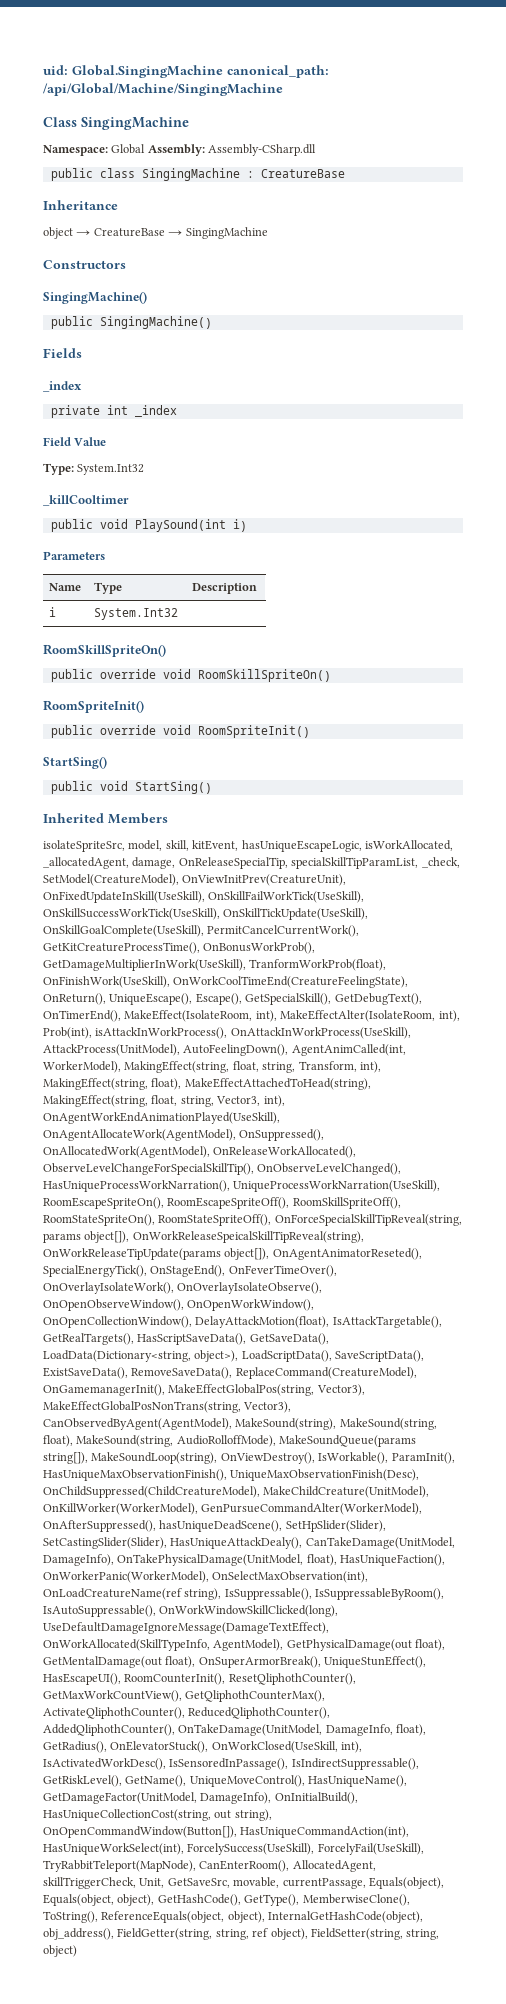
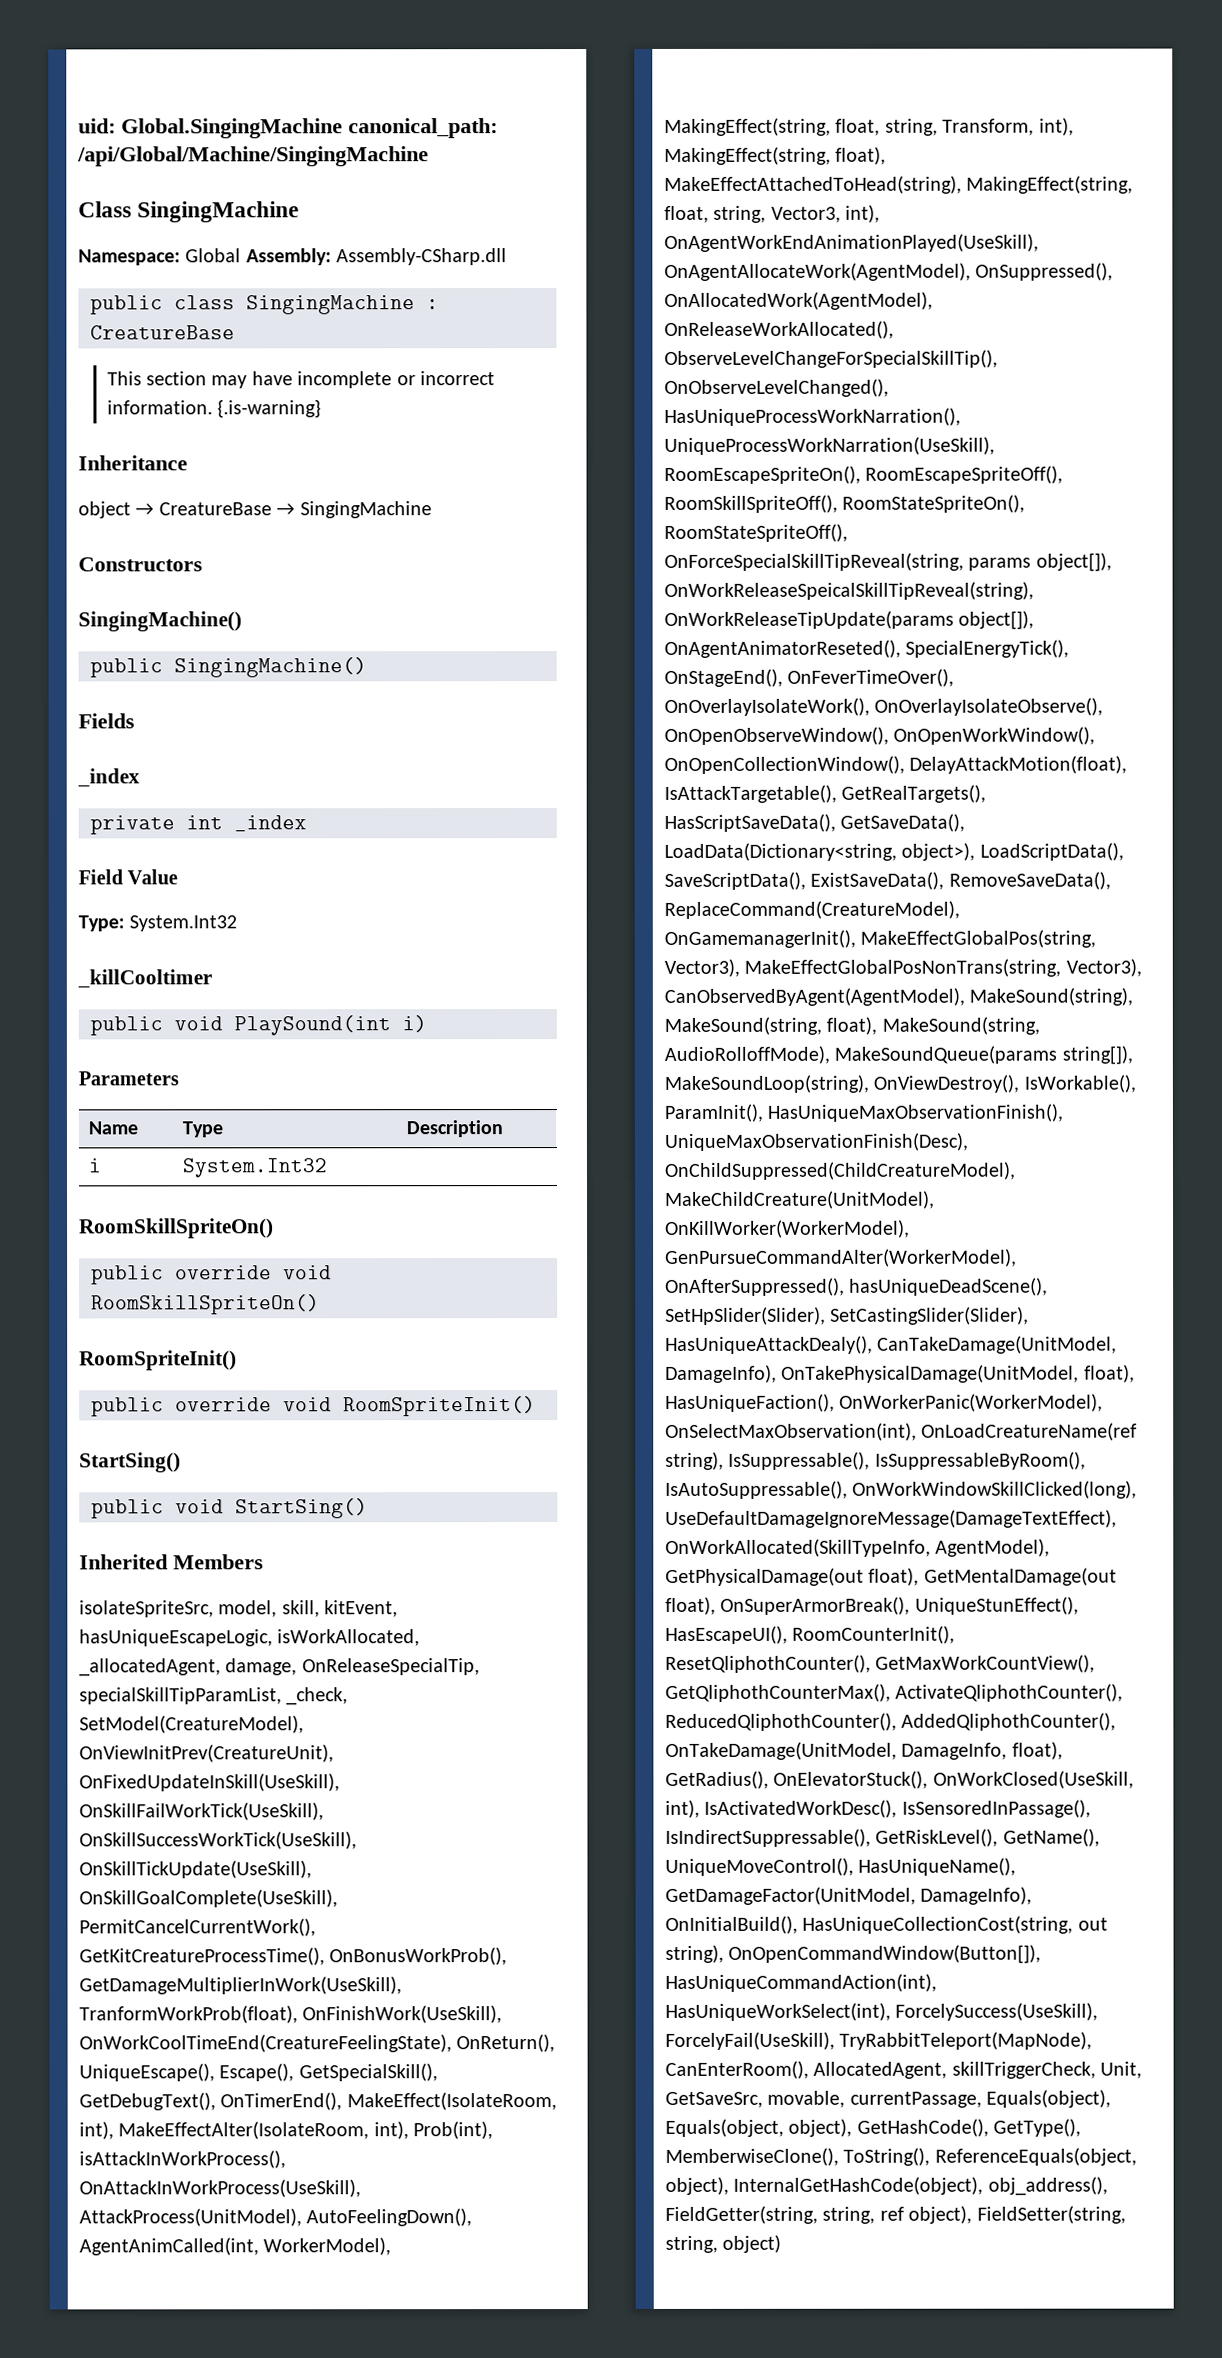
+ This section may have incomplete or incorrect information. {.is-warning}

